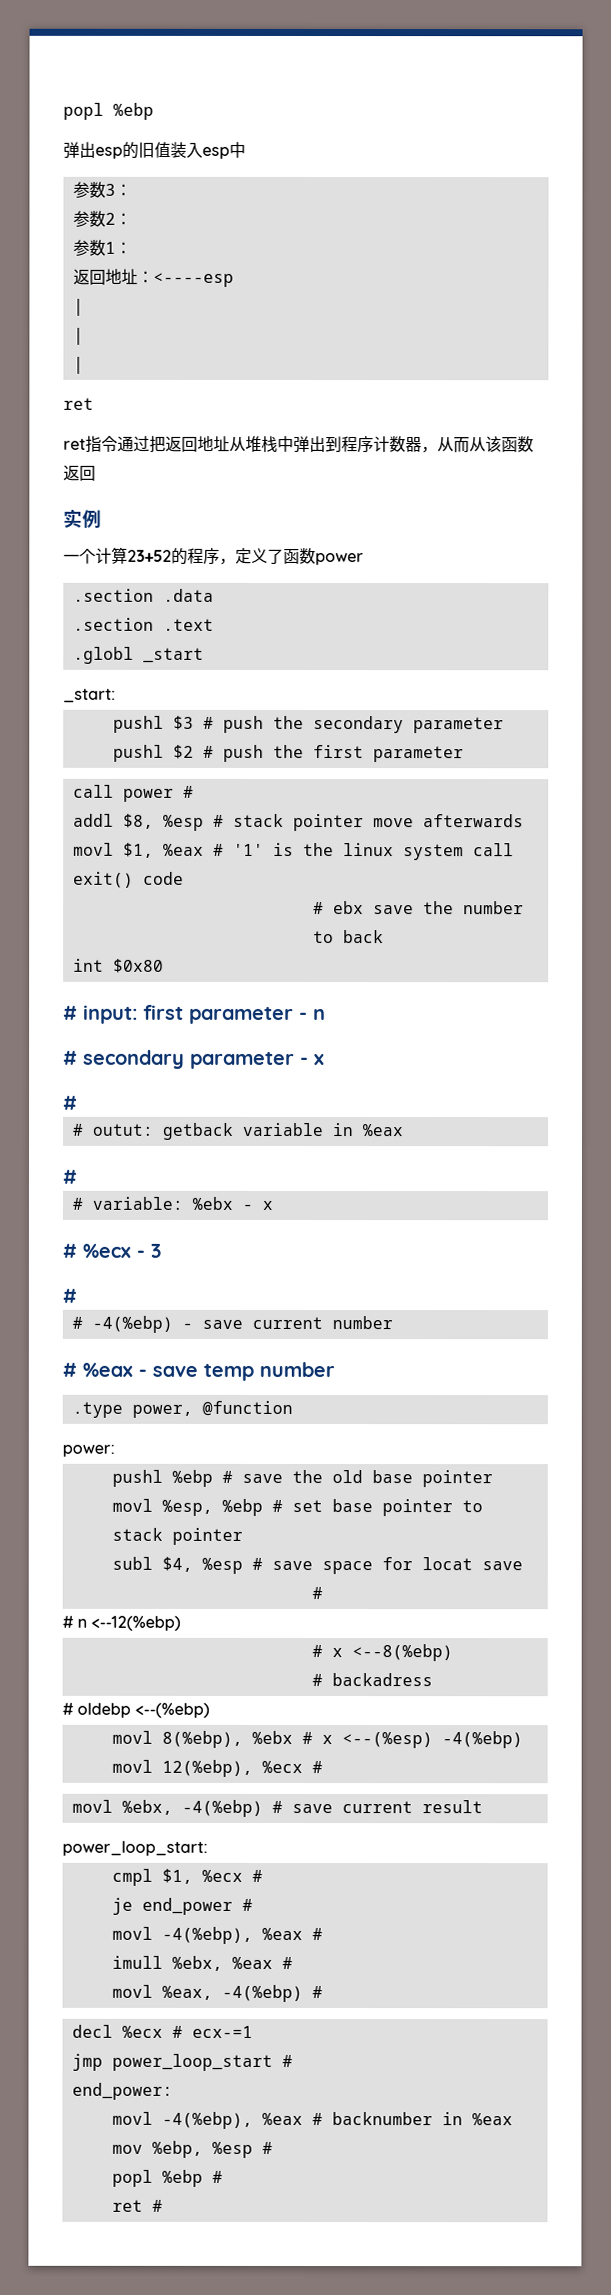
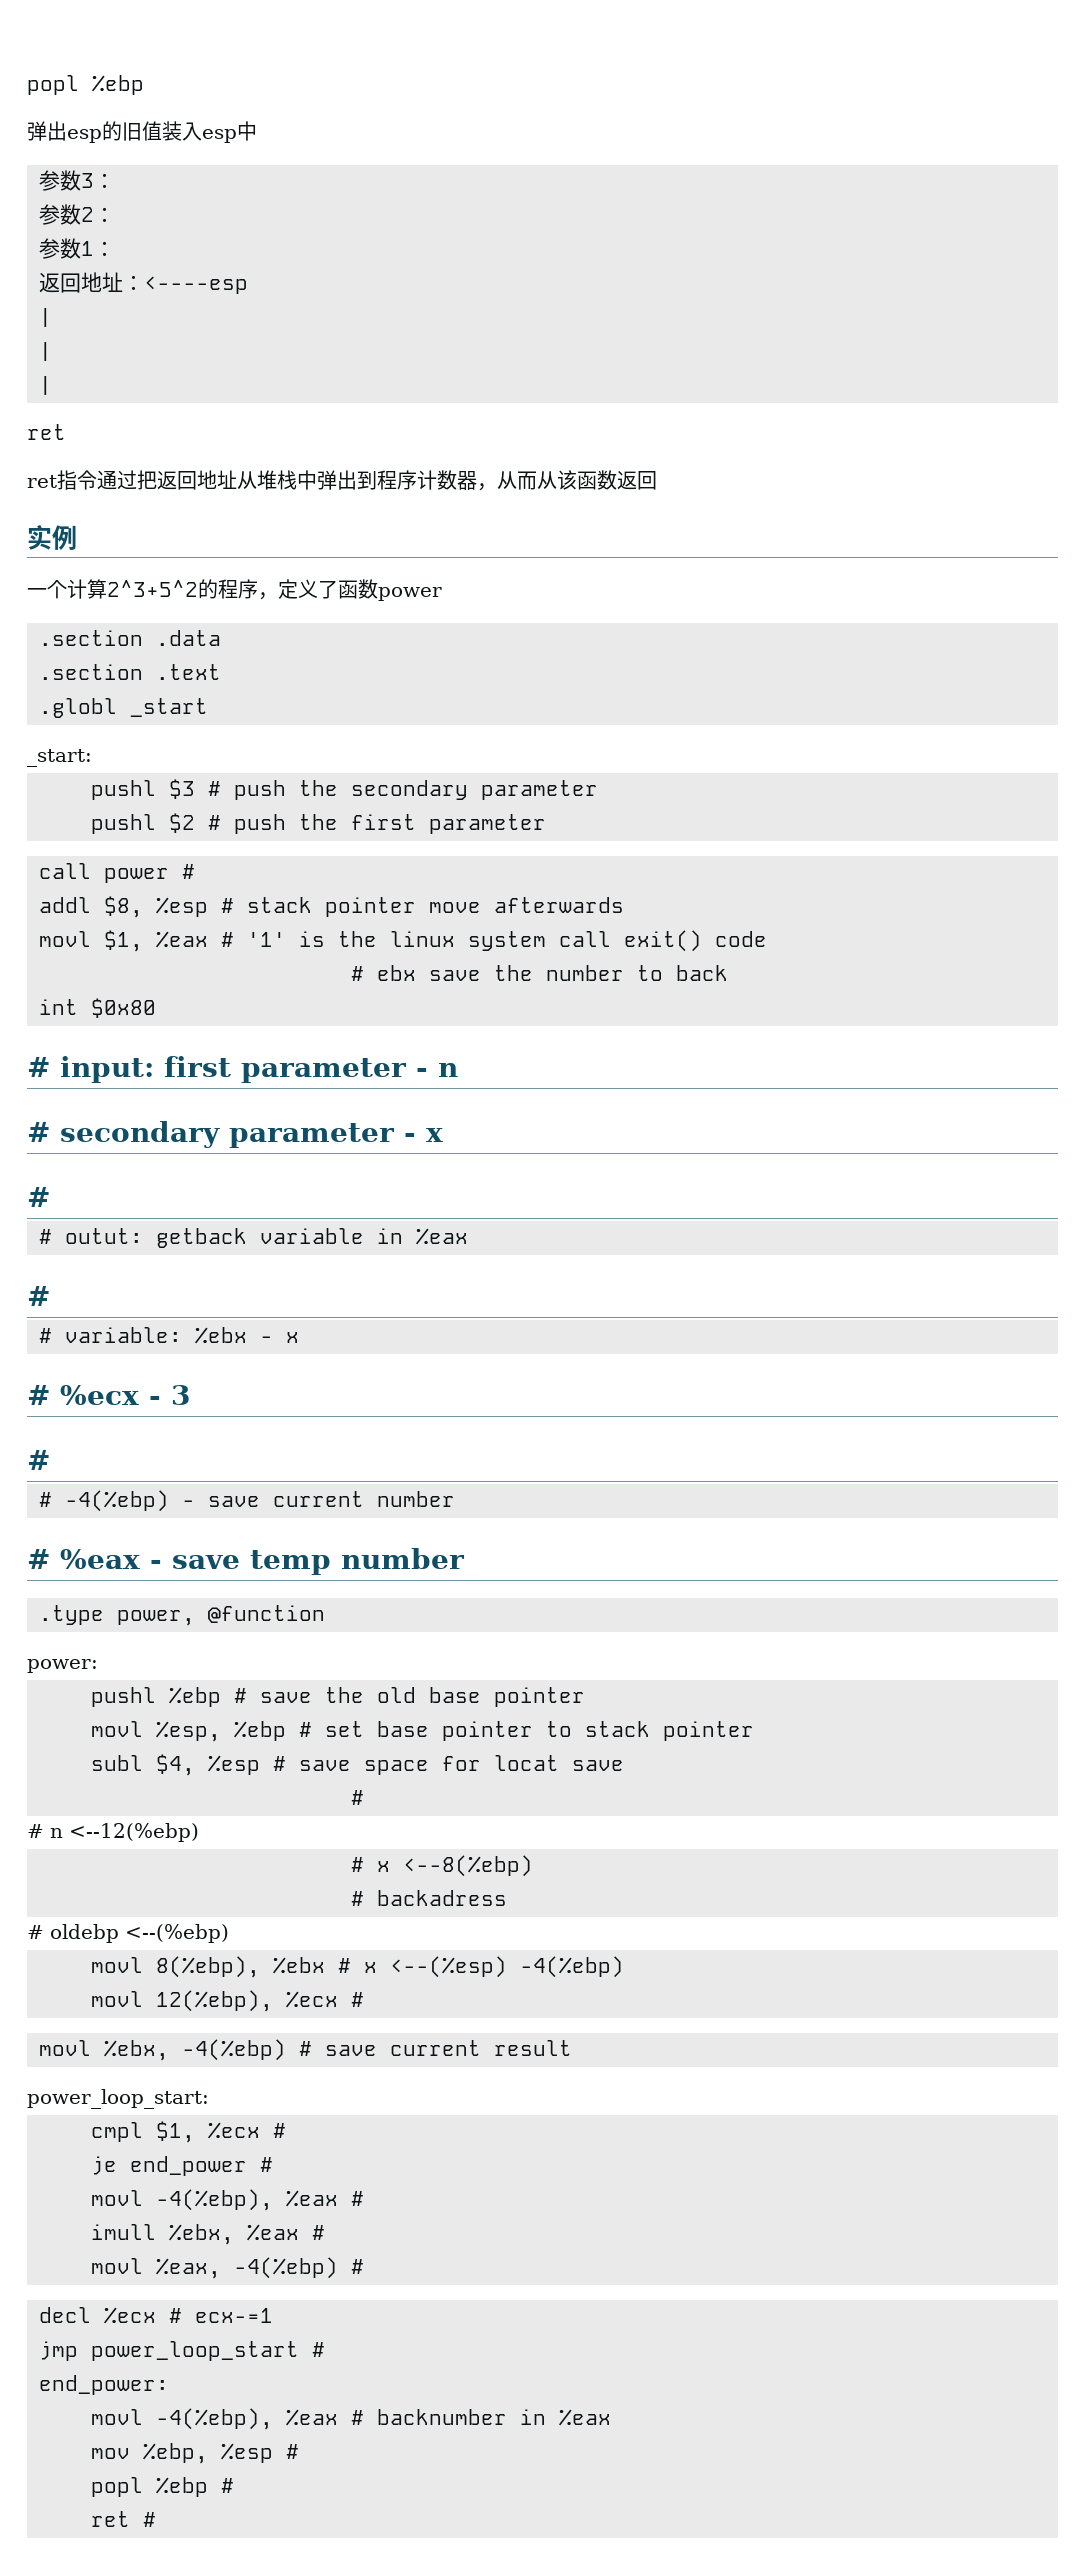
- 一个计算23+52的程序，定义了函数power
+ 一个计算2^3+5^2的程序，定义了函数power

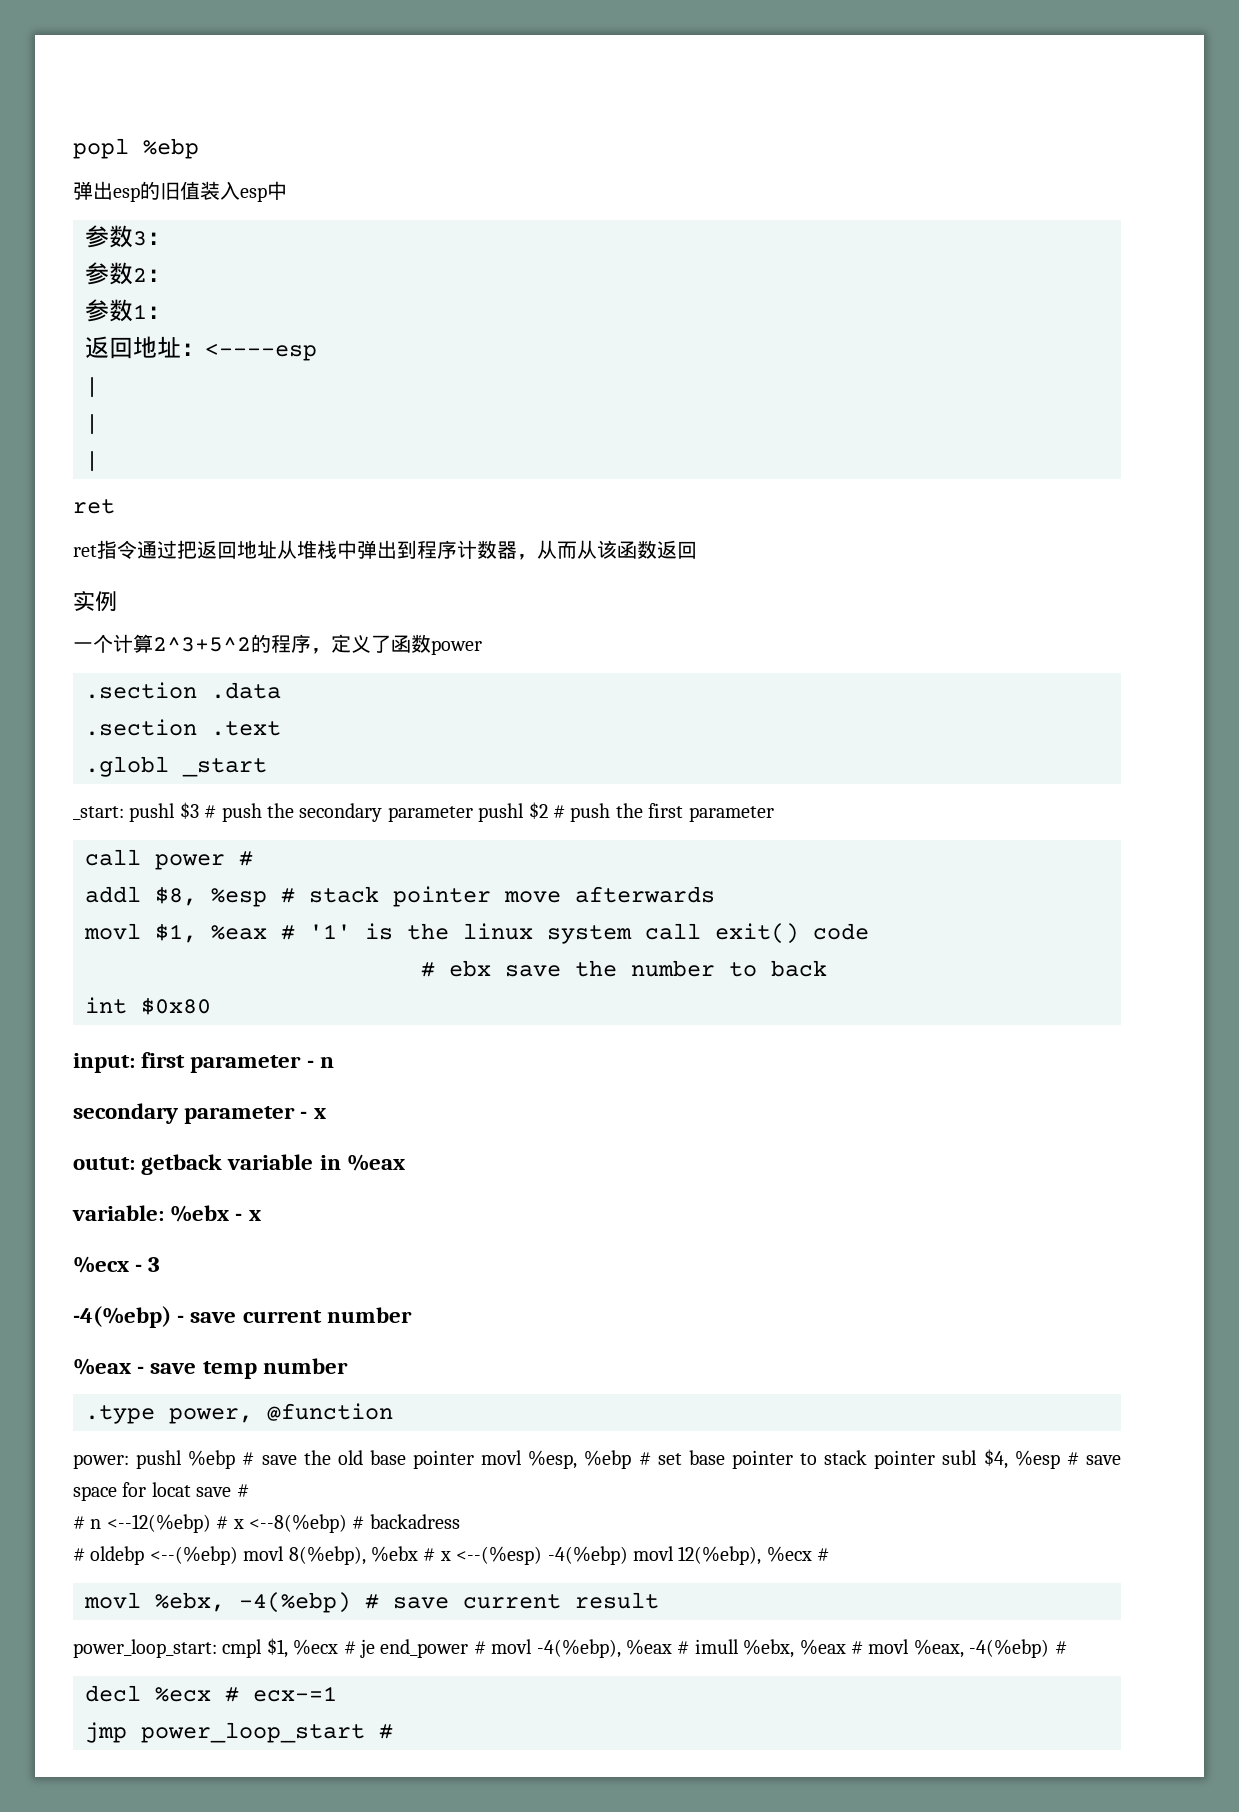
- _start:
- pushl $3 # push the secondary parameter
- pushl $2 # push the first parameter
+ _start: pushl $3 # push the secondary parameter pushl $2 # push the first parameter
- # input: first parameter - n
+ input: first parameter - n
- # secondary parameter - x
- #
- # outut: getback variable in %eax
- #
- # variable: %ebx - x
+ secondary parameter - x
+ outut: getback variable in %eax
+ variable: %ebx - x
- # %ecx - 3
- #
- # -4(%ebp) - save current number
+ %ecx - 3
+ -4(%ebp) - save current number
- # %eax - save temp number
+ %eax - save temp number
- power:
- pushl %ebp # save the old base pointer
- movl %esp, %ebp # set base pointer to stack pointer
- subl $4, %esp # save space for locat save
- #
+ power: pushl %ebp # save the old base pointer movl %esp, %ebp # set base pointer to stack pointer subl $4, %esp # save space for locat save #
- # n <--12(%ebp)
- # x <--8(%ebp)
- # backadress
+ # n <--12(%ebp) # x <--8(%ebp) # backadress
- # oldebp <--(%ebp)
- movl 8(%ebp), %ebx # x <--(%esp) -4(%ebp)
- movl 12(%ebp), %ecx #
+ # oldebp <--(%ebp) movl 8(%ebp), %ebx # x <--(%esp) -4(%ebp) movl 12(%ebp), %ecx #
- power_loop_start:
- cmpl $1, %ecx #
- je end_power #
- movl -4(%ebp), %eax #
- imull %ebx, %eax #
- movl %eax, -4(%ebp) #
+ power_loop_start: cmpl $1, %ecx # je end_power # movl -4(%ebp), %eax # imull %ebx, %eax # movl %eax, -4(%ebp) #
- end_power:
- movl -4(%ebp), %eax # backnumber in %eax
- mov %ebp, %esp #
- popl %ebp #
- ret #

